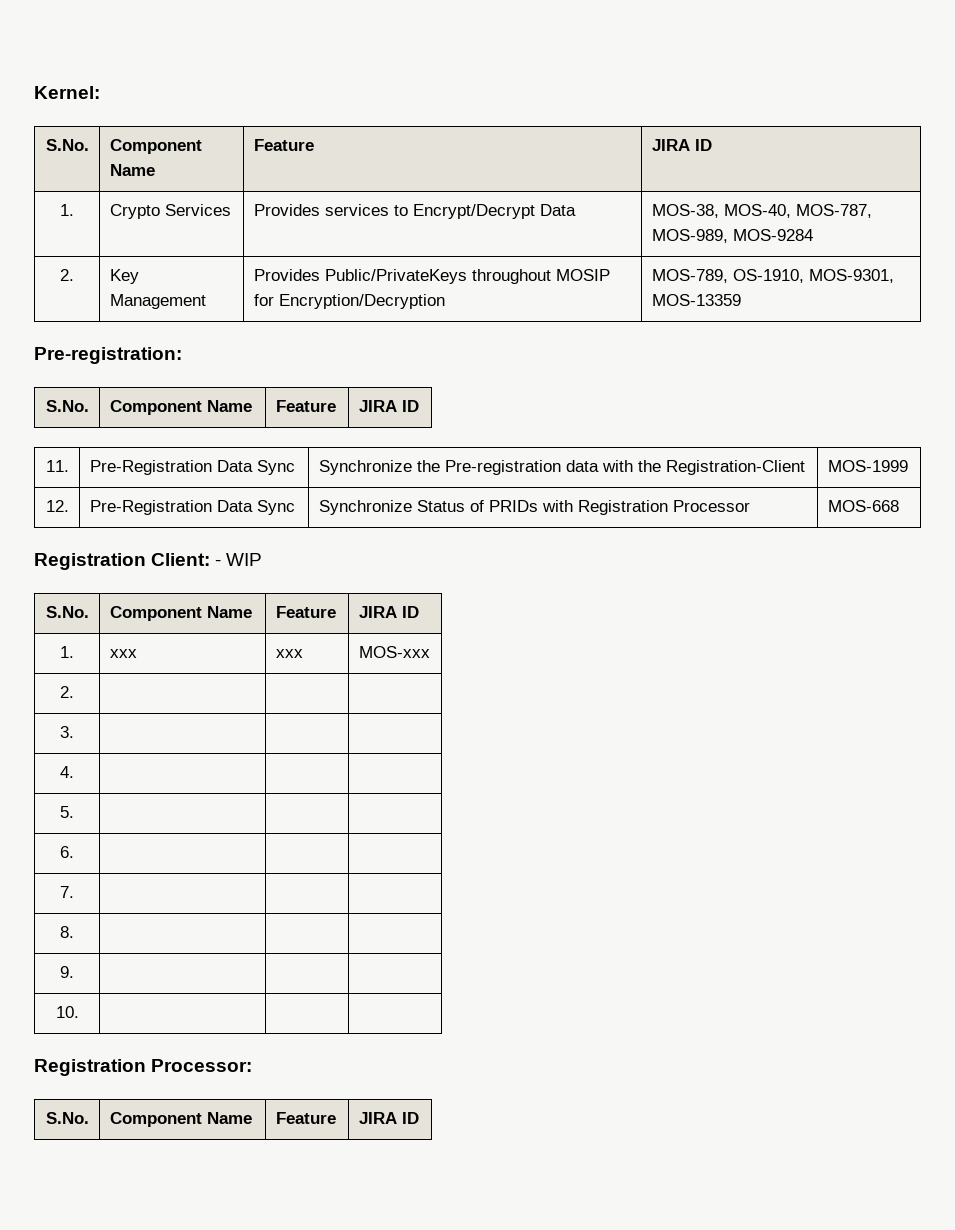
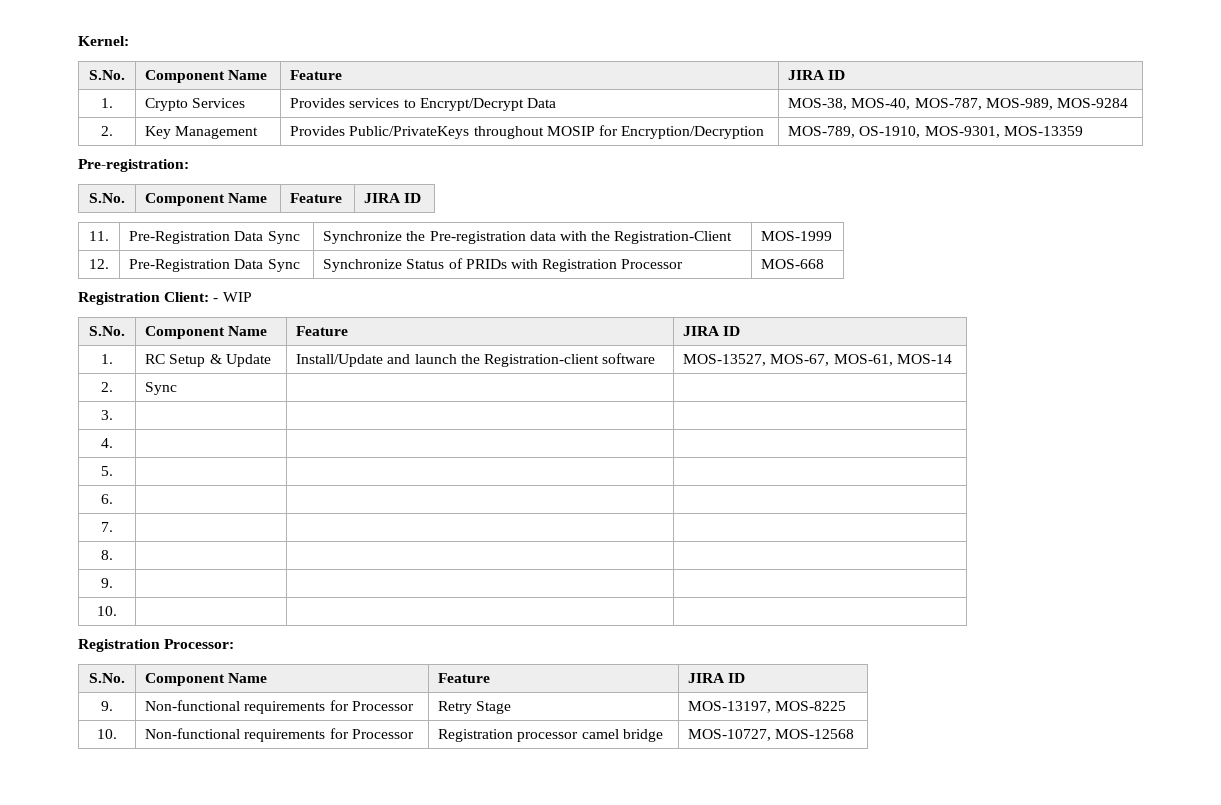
- 1. | xxx | xxx | MOS-xxx
- 2. | | |
+ 1. | RC Setup & Update | Install/Update and launch the Registration-client software | MOS-13527, MOS-67, MOS-61, MOS-14
+ 2. | Sync | |
+ 9. | Non-functional requirements for Processor | Retry Stage | MOS-13197, MOS-8225
+ 10. | Non-functional requirements for Processor | Registration processor camel bridge | MOS-10727, MOS-12568

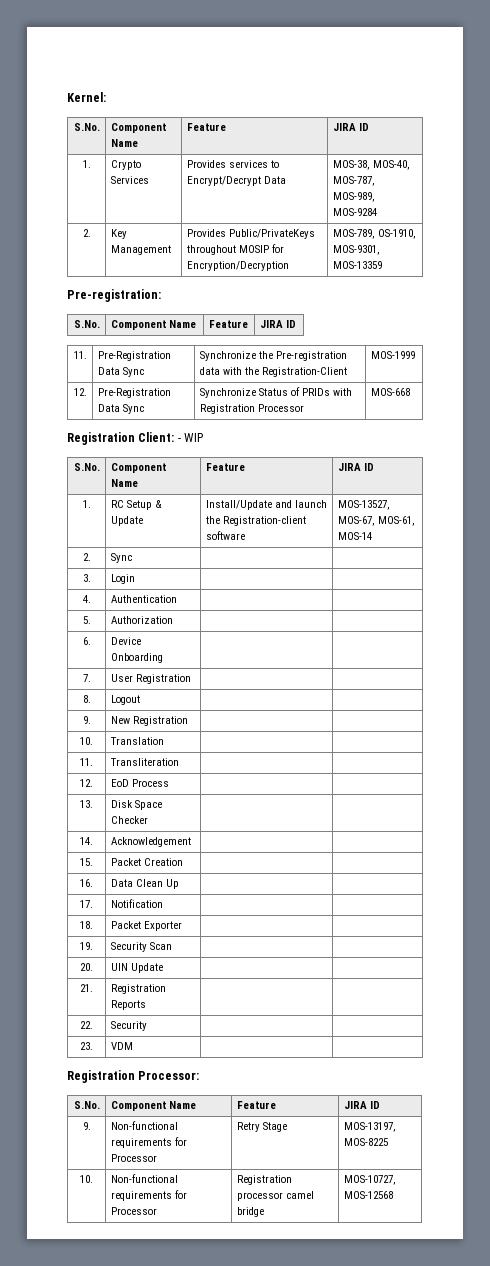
- 3. | | |
+ 3. | Login | |
- 4. | | |
+ 4. | Authentication | |
- 5. | | |
+ 5. | Authorization | |
- 6. | | |
+ 6. | Device Onboarding | |
- 7. | | |
+ 7. | User Registration | |
- 8. | | |
- 9. | | |
- 10. | | |
+ 8. | Logout | |
+ 9. | New Registration | |
+ 10. | Translation | |
+ 11. | Transliteration | |
+ 12. | EoD Process | |
+ 13. | Disk Space Checker | |
+ 14. | Acknowledgement | |
+ 15. | Packet Creation | |
+ 16. | Data Clean Up | |
+ 17. | Notification | |
+ 18. | Packet Exporter | |
+ 19. | Security Scan | |
+ 20. | UIN Update | |
+ 21. | Registration Reports | |
+ 22. | Security | |
+ 23. | VDM | |

